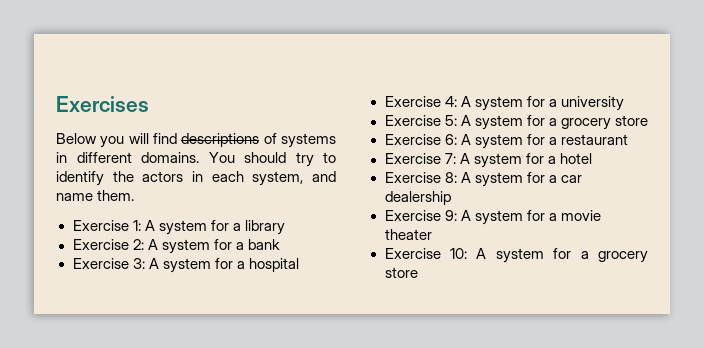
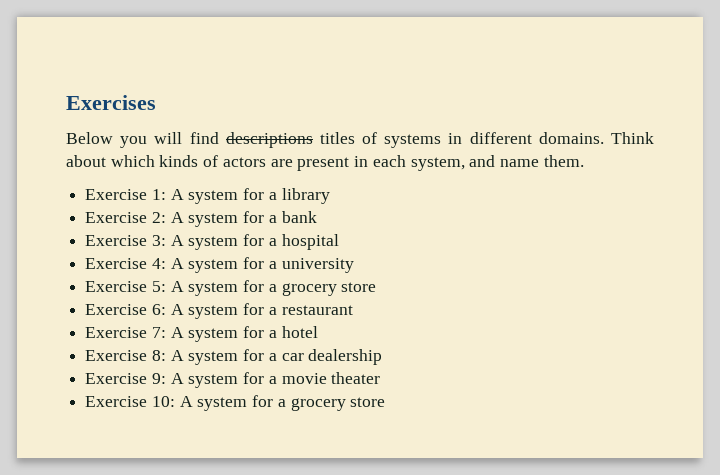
- Below you will find descriptions of systems in different domains.
+ Below you will find descriptions titles of systems in different domains.
- You should try to identify the actors in each system, and name them.
+ Think about which kinds of actors are present in each system, and name them.

